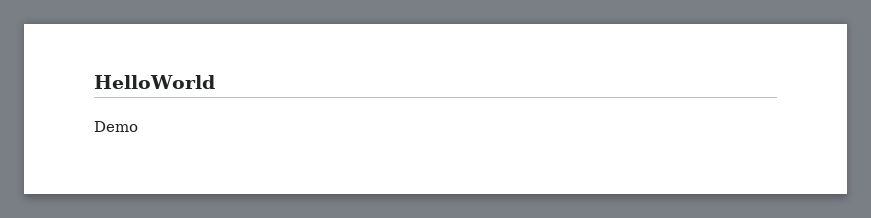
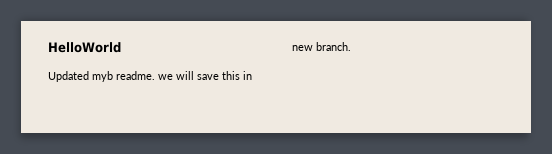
- Demo
+ Updated myb readme. we will save this in new branch.

